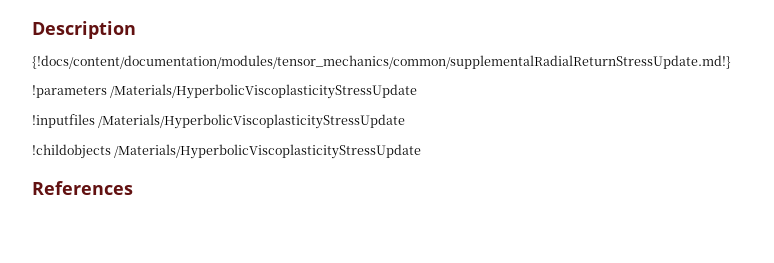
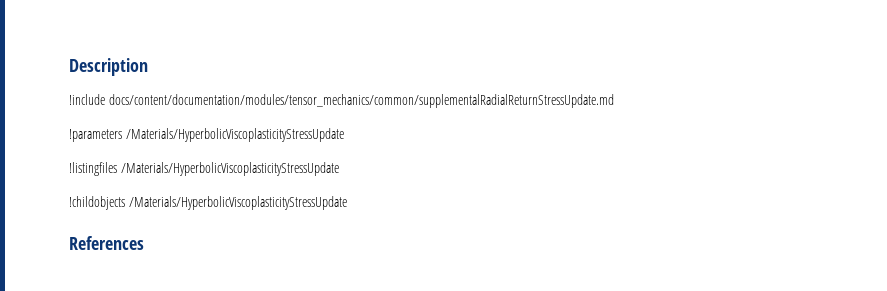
- {!docs/content/documentation/modules/tensor_mechanics/common/supplementalRadialReturnStressUpdate.md!}
+ !include docs/content/documentation/modules/tensor_mechanics/common/supplementalRadialReturnStressUpdate.md
- !inputfiles /Materials/HyperbolicViscoplasticityStressUpdate
+ !listingfiles /Materials/HyperbolicViscoplasticityStressUpdate

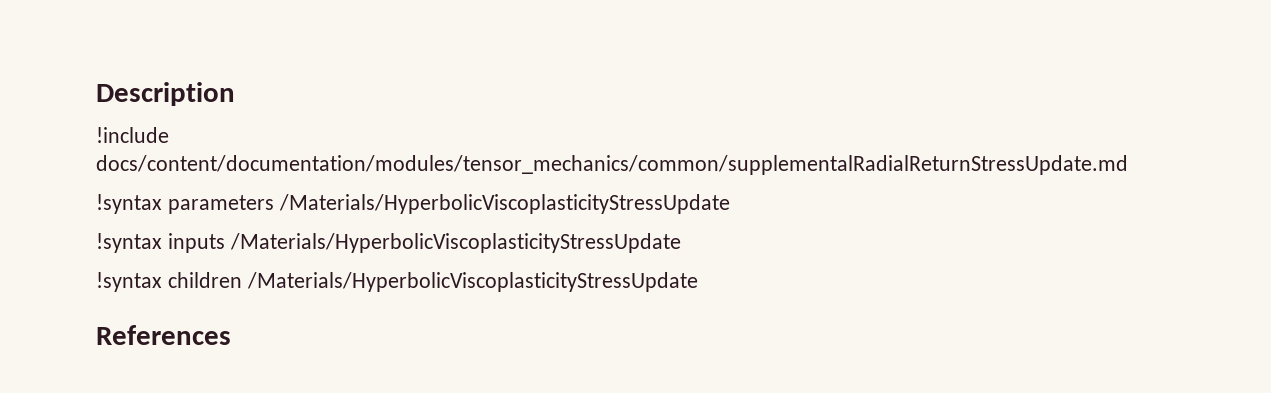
- !parameters /Materials/HyperbolicViscoplasticityStressUpdate
- !listingfiles /Materials/HyperbolicViscoplasticityStressUpdate
- !childobjects /Materials/HyperbolicViscoplasticityStressUpdate
+ !syntax parameters /Materials/HyperbolicViscoplasticityStressUpdate
+ !syntax inputs /Materials/HyperbolicViscoplasticityStressUpdate
+ !syntax children /Materials/HyperbolicViscoplasticityStressUpdate

